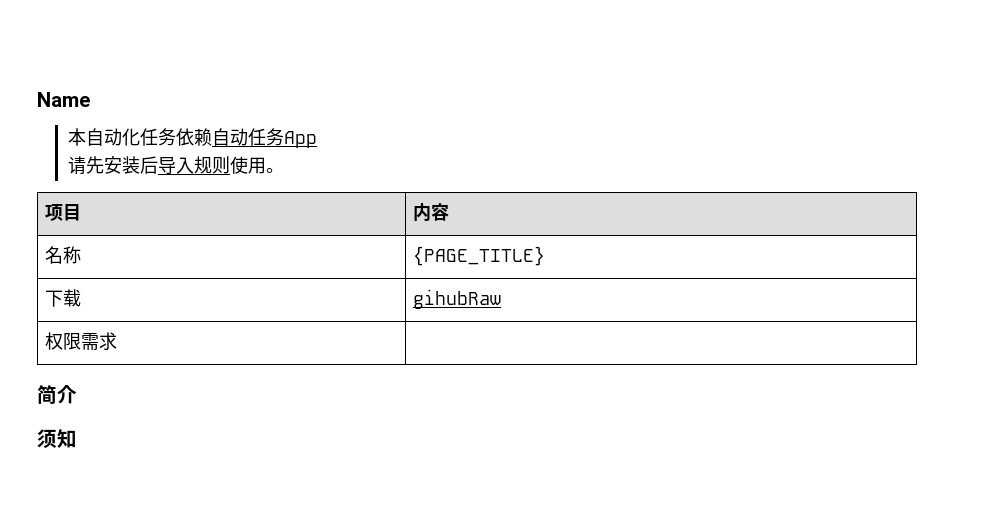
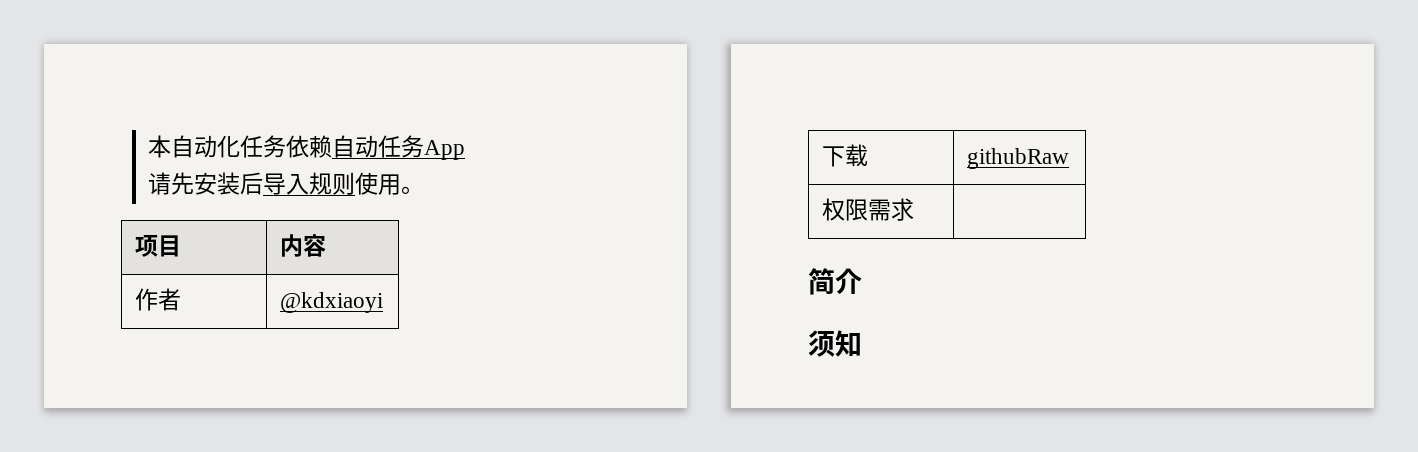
- Name
- 名称 | {PAGE_TITLE}
+ 作者 | @kdxiaoyi
- 下载 | gihubRaw
+ 下载 | githubRaw

